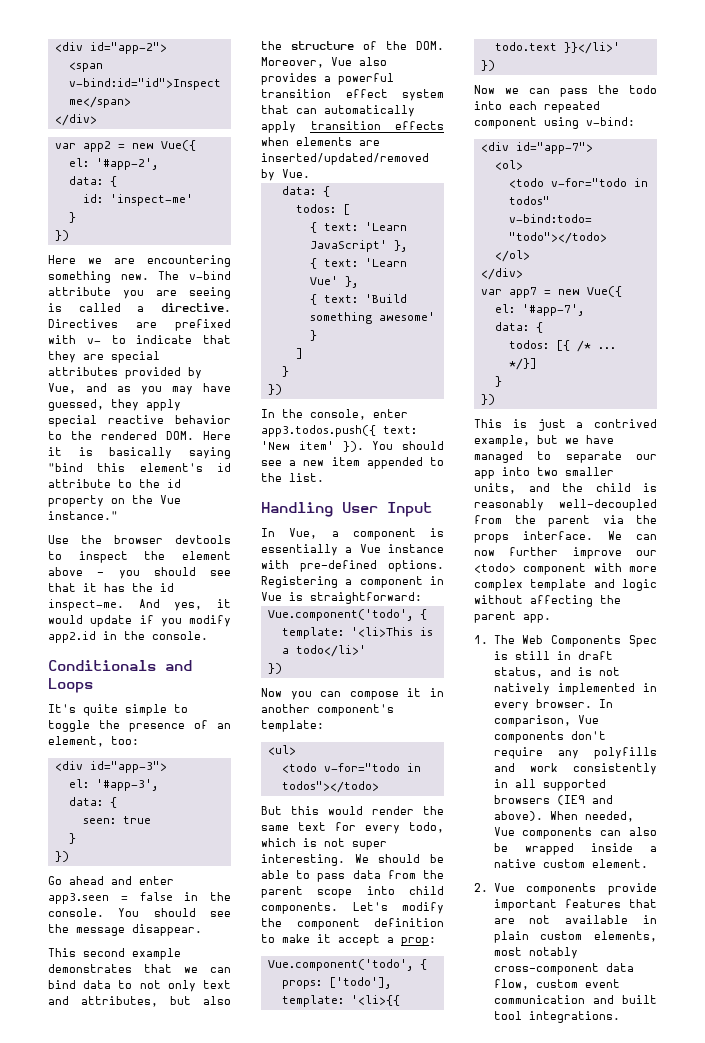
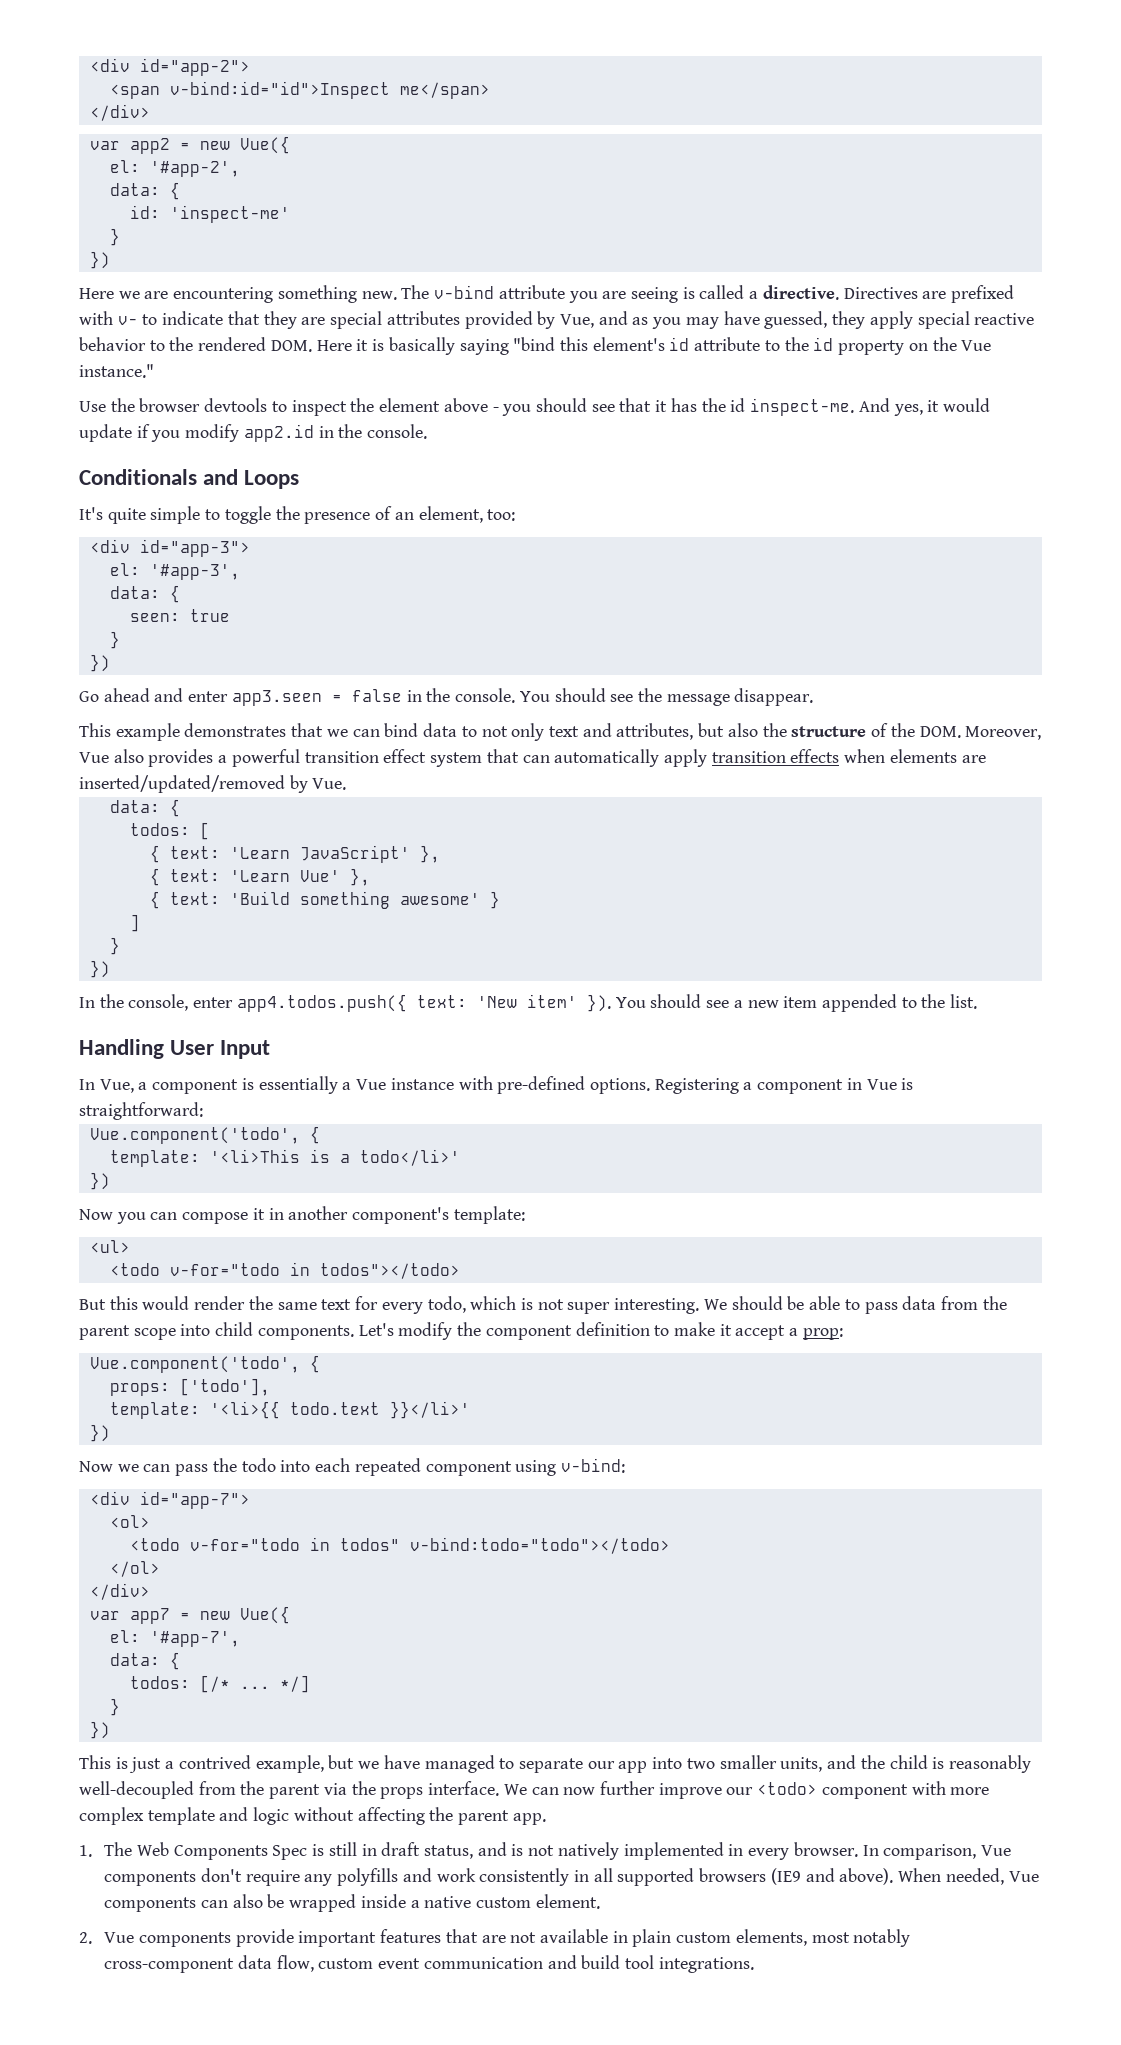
- This second example demonstrates that we can bind data to not only text and attributes, but also the structure of the DOM. Moreover, Vue also provides a powerful transition effect system that can automatically apply transition effects when elements are inserted/updated/removed by Vue.
+ This example demonstrates that we can bind data to not only text and attributes, but also the structure of the DOM. Moreover, Vue also provides a powerful transition effect system that can automatically apply transition effects when elements are inserted/updated/removed by Vue.
- In the console, enter app3.todos.push({ text: 'New item' }).
+ In the console, enter app4.todos.push({ text: 'New item' }).
- todos: [{ /* ... */}]
+ todos: [/* ... */]
- 2. Vue components provide important features that are not available in plain custom elements, most notably cross-component data flow, custom event communication and built tool integrations.
+ 2. Vue components provide important features that are not available in plain custom elements, most notably cross-component data flow, custom event communication and build tool integrations.

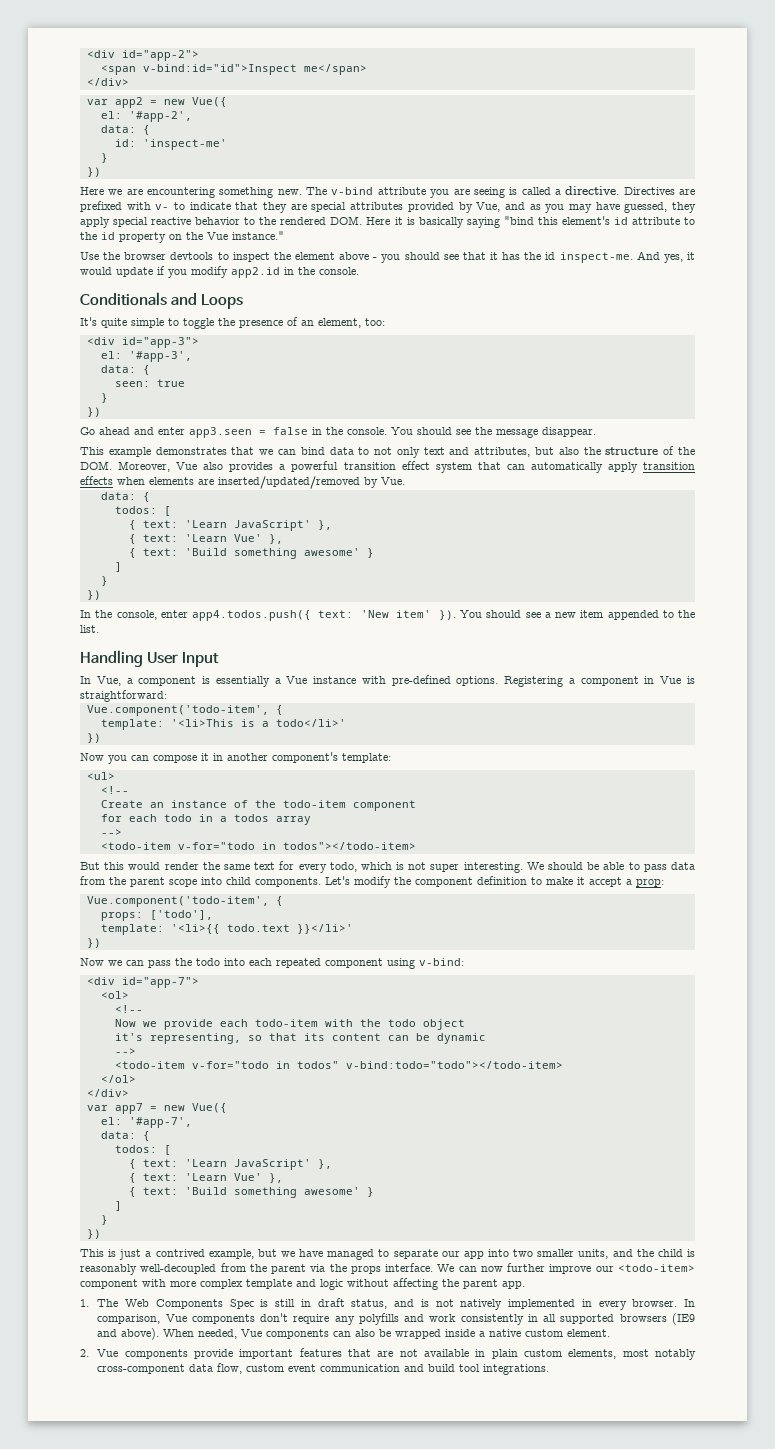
  Registering a component in Vue is straightforward:
- Vue.component('todo', {
+ Vue.component('todo-item', {
  <ul>
- <todo v-for="todo in todos"></todo>
+ <!--
+ Create an instance of the todo-item component
+ for each todo in a todos array
+ -->
+ <todo-item v-for="todo in todos"></todo-item>
  Let's modify the component definition to make it accept a prop:
- Vue.component('todo', {
+ Vue.component('todo-item', {
  <ol>
- <todo v-for="todo in todos" v-bind:todo="todo"></todo>
+ <!--
+ Now we provide each todo-item with the todo object
+ it's representing, so that its content can be dynamic
+ -->
+ <todo-item v-for="todo in todos" v-bind:todo="todo"></todo-item>
  el: '#app-7',
  data: {
- todos: [/* ... */]
+ todos: [
+ { text: 'Learn JavaScript' },
+ { text: 'Learn Vue' },
+ { text: 'Build something awesome' }
+ ]
- We can now further improve our <todo> component with more complex template and logic without affecting the parent app.
+ We can now further improve our <todo-item> component with more complex template and logic without affecting the parent app.

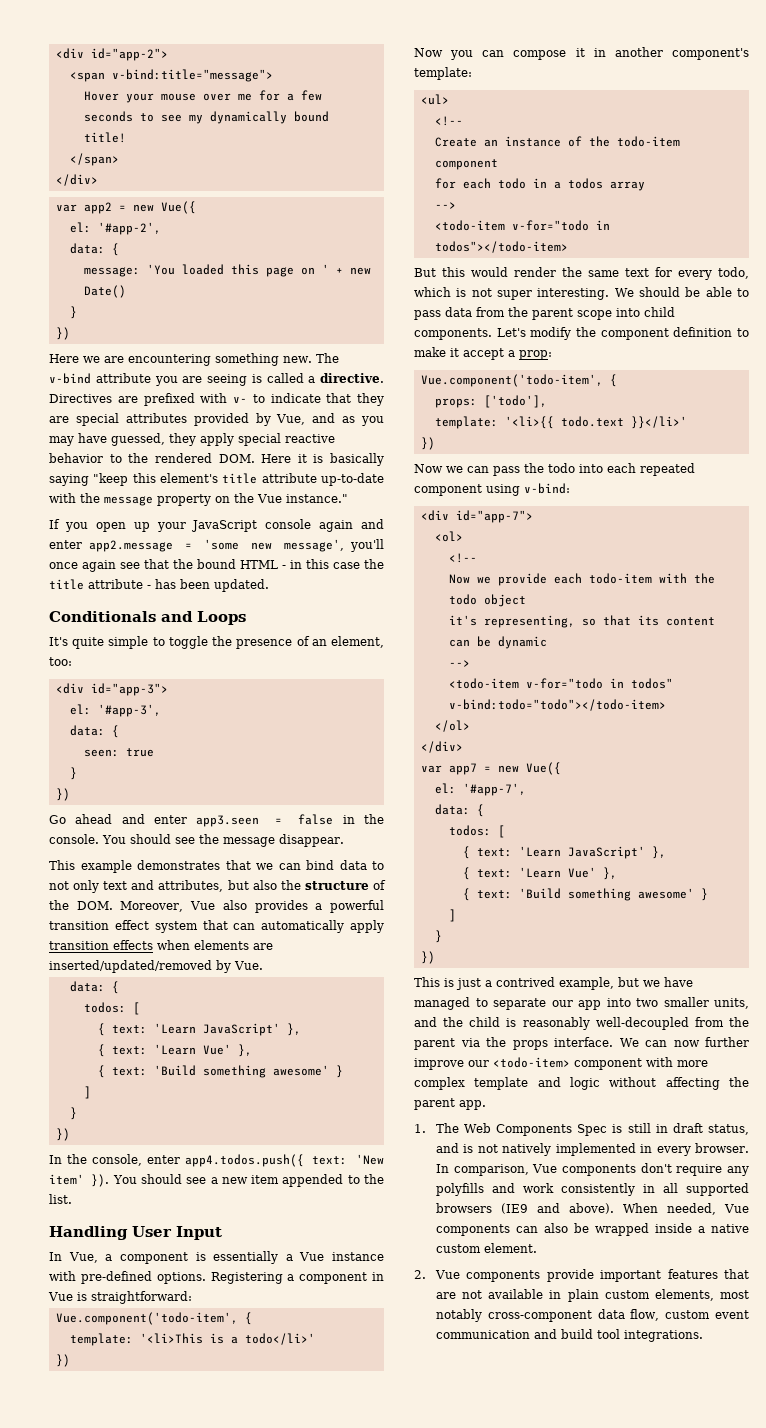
- <span v-bind:id="id">Inspect me</span>
+ <span v-bind:title="message">
+ Hover your mouse over me for a few seconds to see my dynamically bound title!
+ </span>
- id: 'inspect-me'
+ message: 'You loaded this page on ' + new Date()
- Directives are prefixed with v- to indicate that they are special attributes provided by Vue, and as you may have guessed, they apply special reactive behavior to the rendered DOM. Here it is basically saying "bind this element's id attribute to the id property on the Vue instance."
+ Directives are prefixed with v- to indicate that they are special attributes provided by Vue, and as you may have guessed, they apply special reactive behavior to the rendered DOM. Here it is basically saying "keep this element's title attribute up-to-date with the message property on the Vue instance."
- Use the browser devtools to inspect the element above - you should see that it has the id inspect-me. And yes, it would update if you modify app2.id in the console.
+ If you open up your JavaScript console again and enter app2.message = 'some new message', you'll once again see that the bound HTML - in this case the title attribute - has been updated.

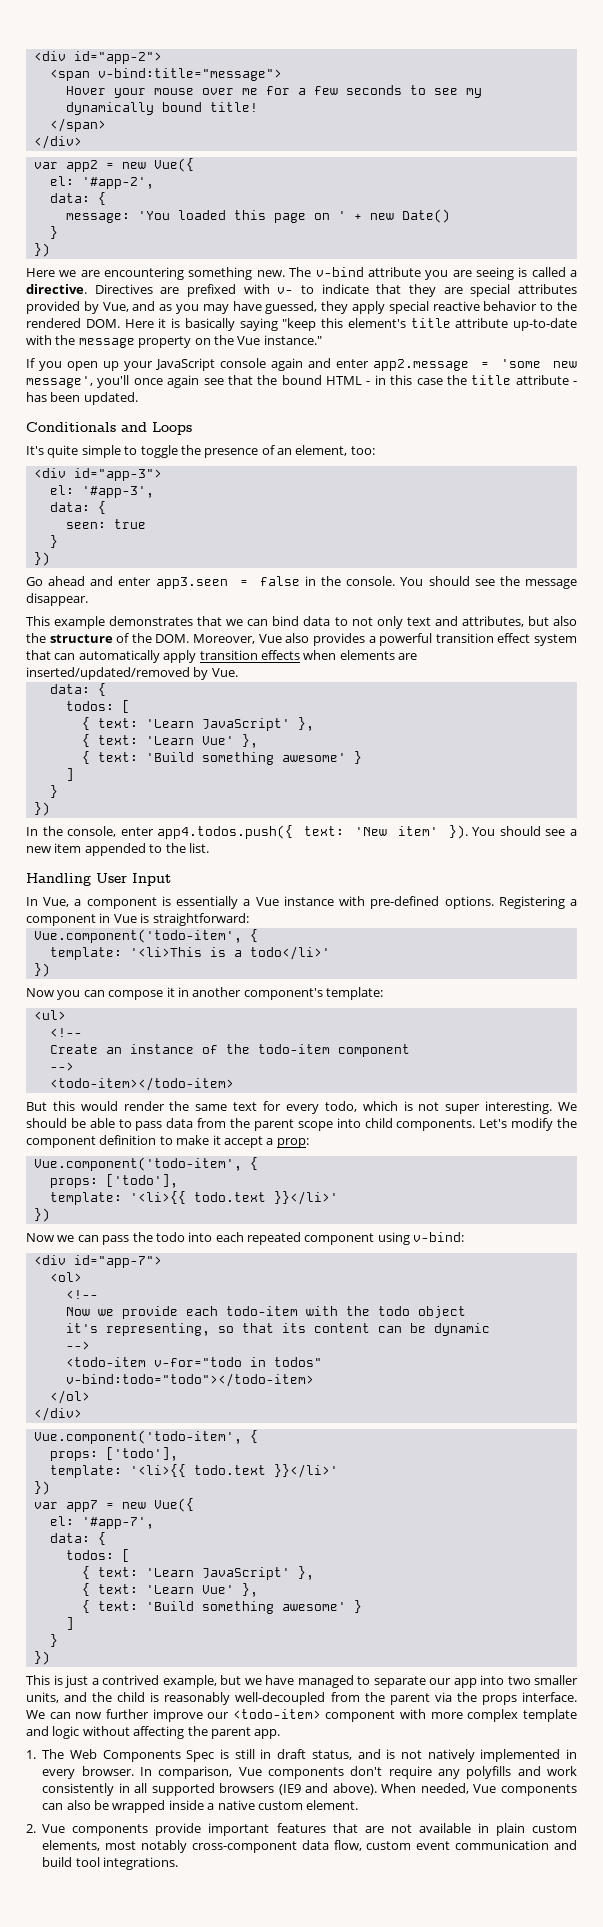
  Create an instance of the todo-item component
- for each todo in a todos array
  -->
- <todo-item v-for="todo in todos"></todo-item>
+ <todo-item></todo-item>
  </ol>
  </div>
+ Vue.component('todo-item', {
+ props: ['todo'],
+ template: '<li>{{ todo.text }}</li>'
+ })

